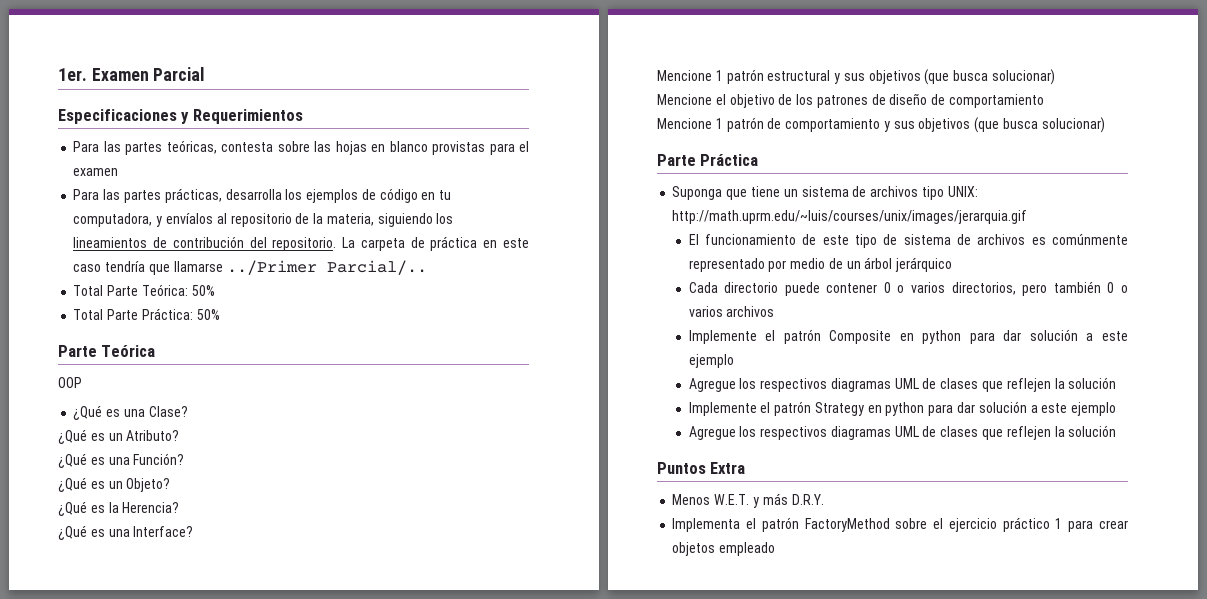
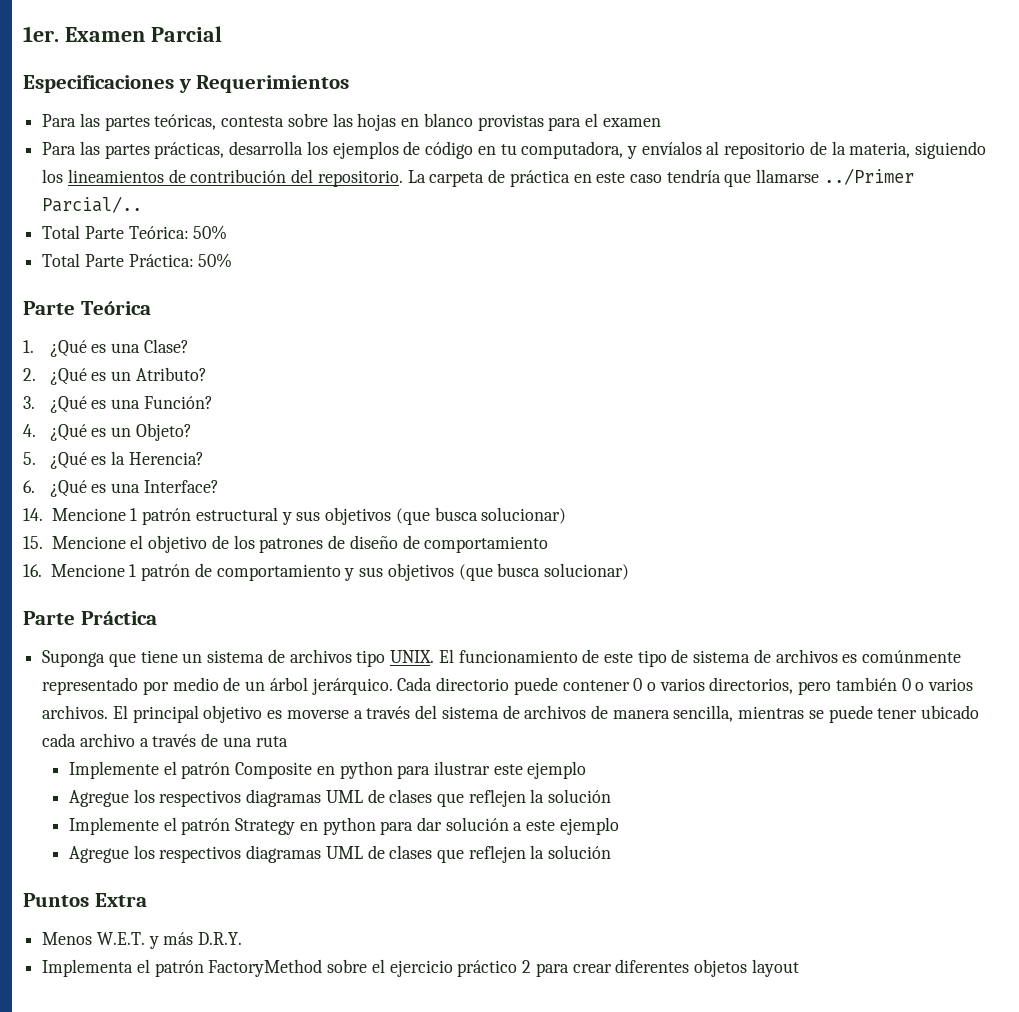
- OOP
- ¿Qué es una Clase?
+ 1. ¿Qué es una Clase?
- ¿Qué es un Atributo?
+ 2. ¿Qué es un Atributo?
- ¿Qué es una Función?
+ 3. ¿Qué es una Función?
- ¿Qué es un Objeto?
+ 4. ¿Qué es un Objeto?
- ¿Qué es la Herencia?
+ 5. ¿Qué es la Herencia?
- ¿Qué es una Interface?
+ 6. ¿Qué es una Interface?
- Mencione 1 patrón estructural y sus objetivos (que busca solucionar)
+ 14. Mencione 1 patrón estructural y sus objetivos (que busca solucionar)
- Mencione el objetivo de los patrones de diseño de comportamiento
+ 15. Mencione el objetivo de los patrones de diseño de comportamiento
- Mencione 1 patrón de comportamiento y sus objetivos (que busca solucionar)
+ 16. Mencione 1 patrón de comportamiento y sus objetivos (que busca solucionar)
- Suponga que tiene un sistema de archivos tipo UNIX: http://math.uprm.edu/~luis/courses/unix/images/jerarquia.gif
- El funcionamiento de este tipo de sistema de archivos es comúnmente representado por medio de un árbol jerárquico
- Cada directorio puede contener 0 o varios directorios, pero también 0 o varios archivos
+ Suponga que tiene un sistema de archivos tipo UNIX. El funcionamiento de este tipo de sistema de archivos es comúnmente representado por medio de un árbol jerárquico. Cada directorio puede contener 0 o varios directorios, pero también 0 o varios archivos. El principal objetivo es moverse a través del sistema de archivos de manera sencilla, mientras se puede tener ubicado cada archivo a través de una ruta
- Implemente el patrón Composite en python para dar solución a este ejemplo
+ Implemente el patrón Composite en python para ilustrar este ejemplo
- Implementa el patrón FactoryMethod sobre el ejercicio práctico 1 para crear objetos empleado
+ Implementa el patrón FactoryMethod sobre el ejercicio práctico 2 para crear diferentes objetos layout

